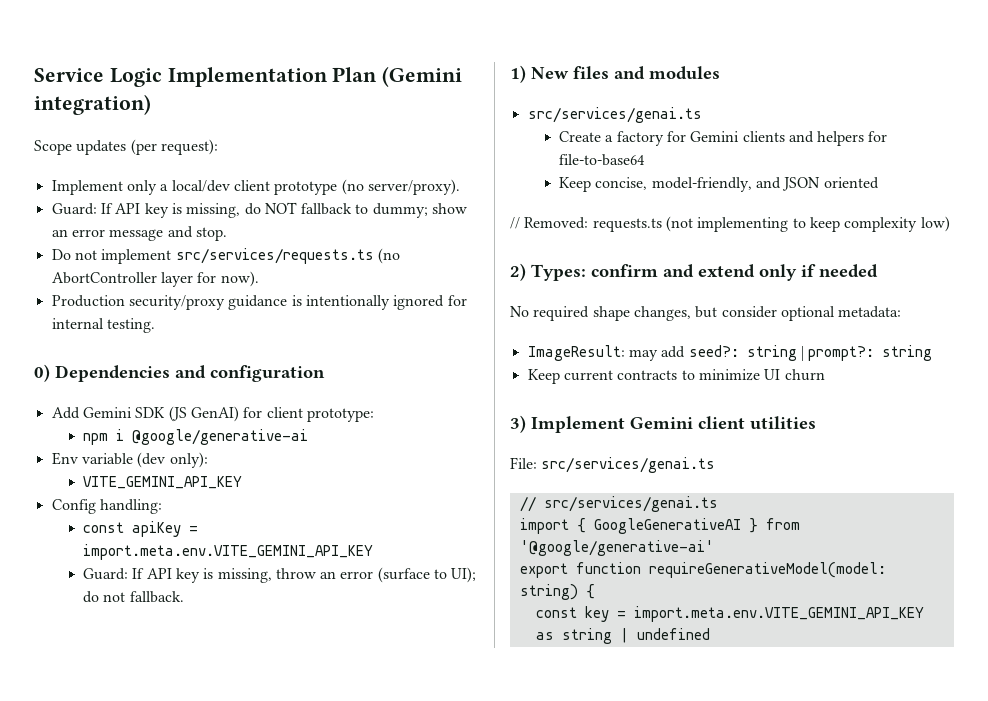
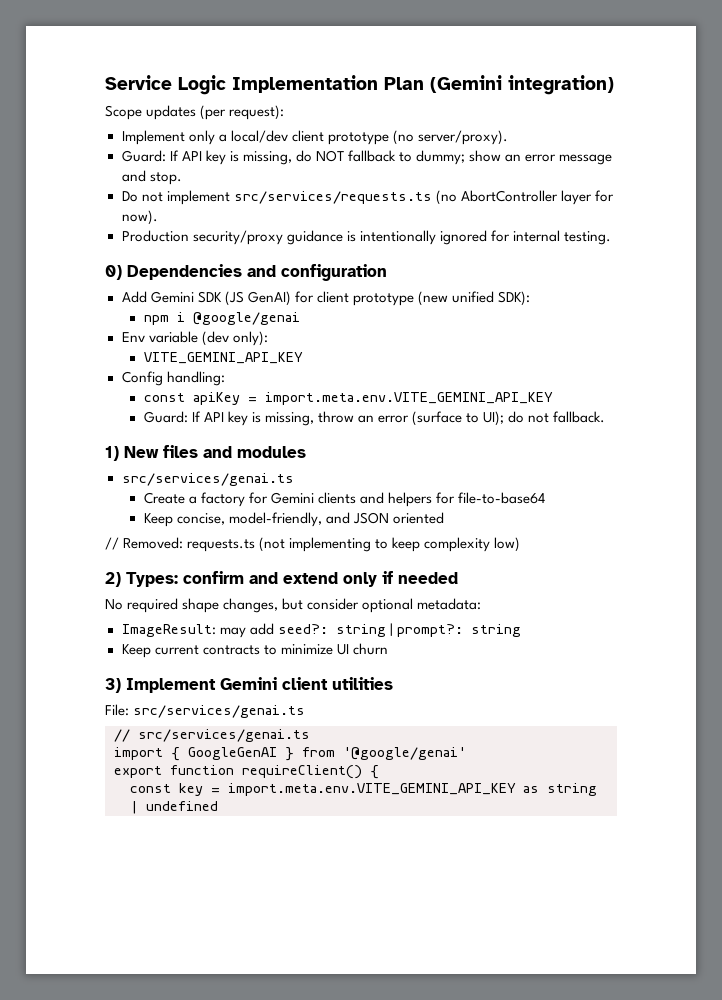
- Add Gemini SDK (JS GenAI) for client prototype:
+ Add Gemini SDK (JS GenAI) for client prototype (new unified SDK):
- npm i @google/generative-ai
+ npm i @google/genai
- import { GoogleGenerativeAI } from '@google/generative-ai'
+ import { GoogleGenAI } from '@google/genai'
- export function requireGenerativeModel(model: string) {
+ export function requireClient() {

